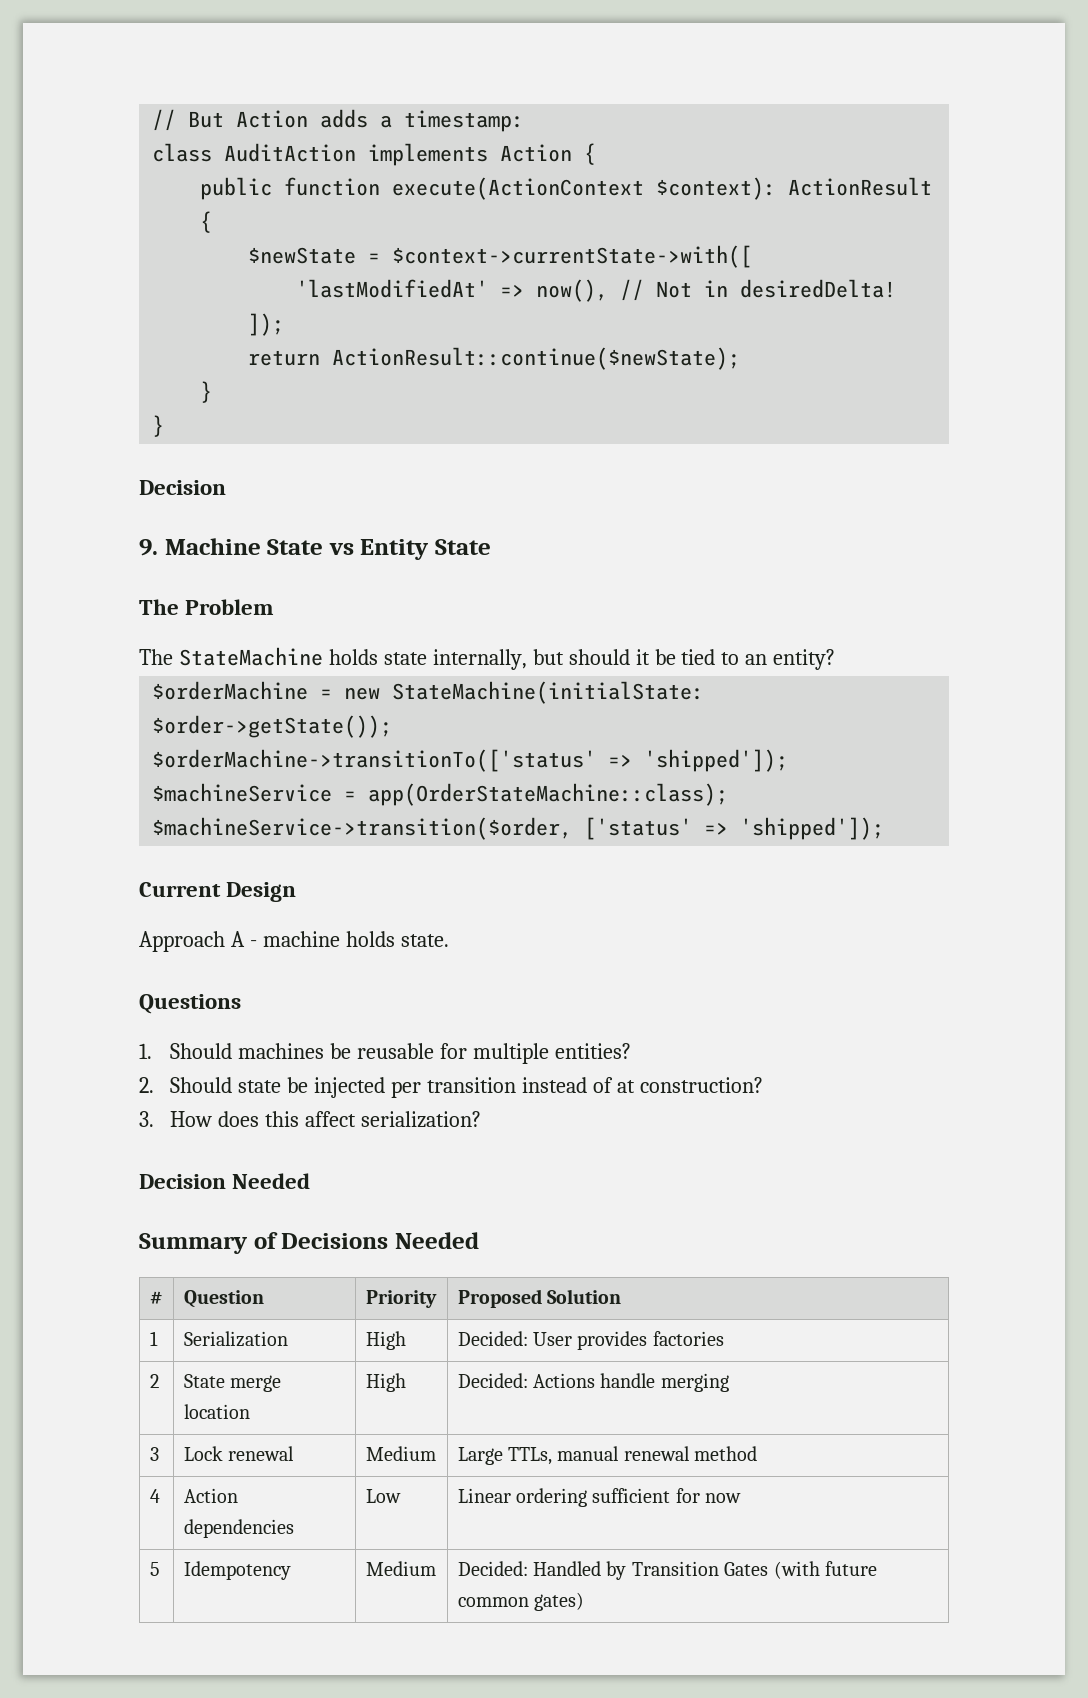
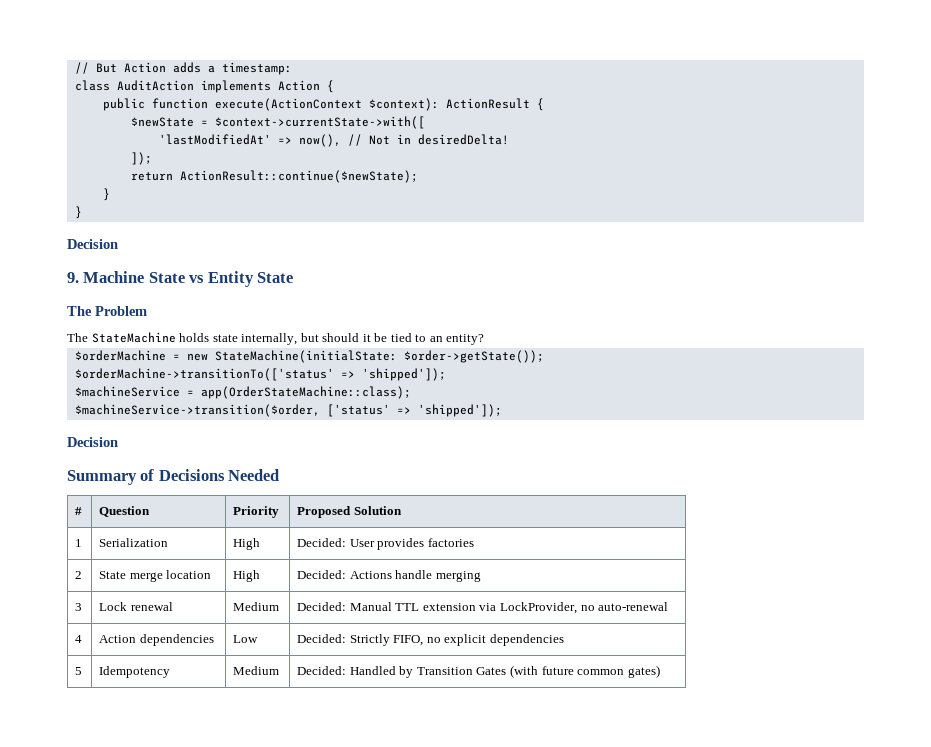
  $machineService->transition($order, ['status' => 'shipped']);
- Current Design
- Approach A - machine holds state.
- Questions
- 1. Should machines be reusable for multiple entities?
- 2. Should state be injected per transition instead of at construction?
- 3. How does this affect serialization?
- Decision Needed
+ Decision
- 3 | Lock renewal | Medium | Large TTLs, manual renewal method
- 4 | Action dependencies | Low | Linear ordering sufficient for now
+ 3 | Lock renewal | Medium | Decided: Manual TTL extension via LockProvider, no auto-renewal
+ 4 | Action dependencies | Low | Decided: Strictly FIFO, no explicit dependencies

